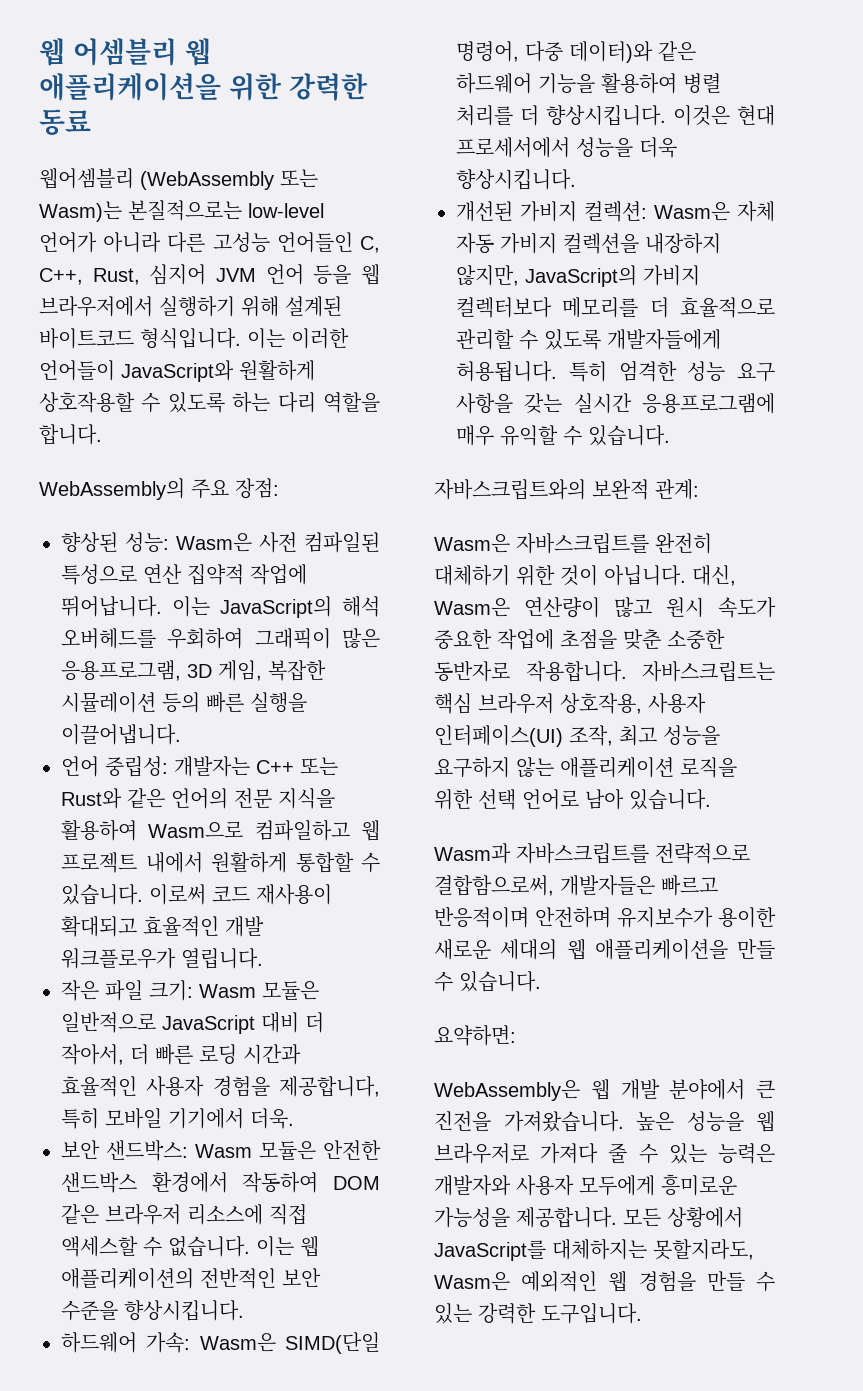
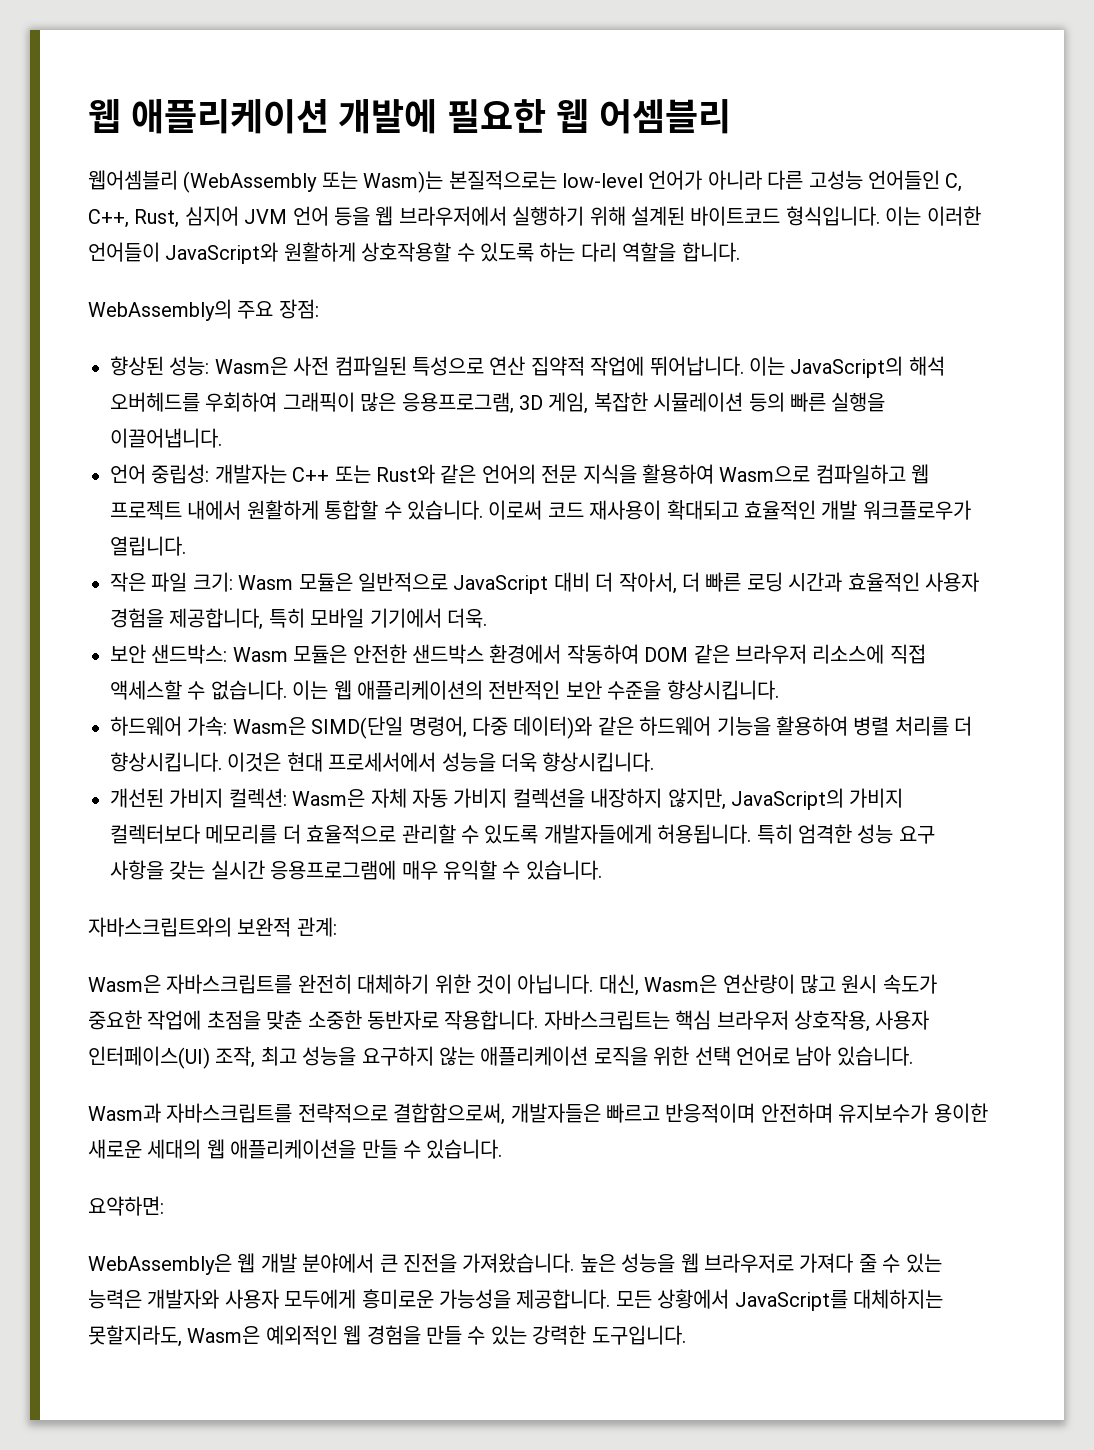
- 웹 어셈블리 웹 애플리케이션을 위한 강력한 동료
+ 웹 애플리케이션 개발에 필요한 웹 어셈블리

